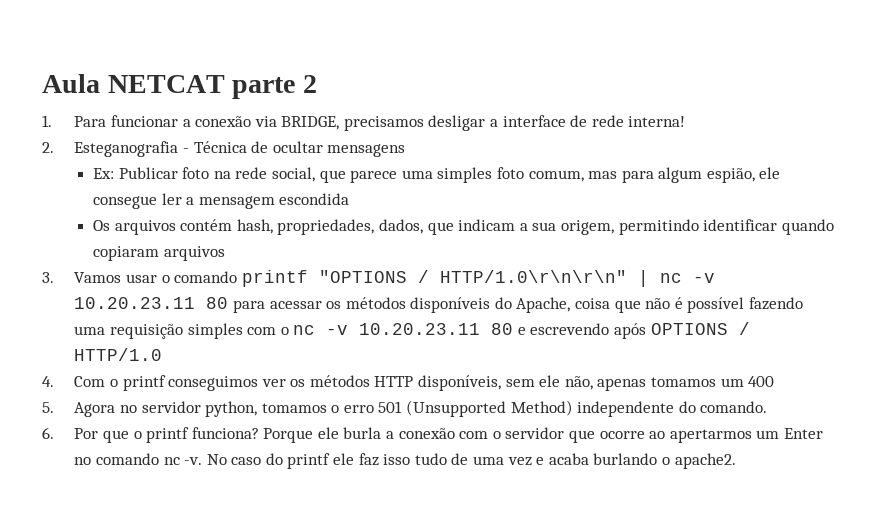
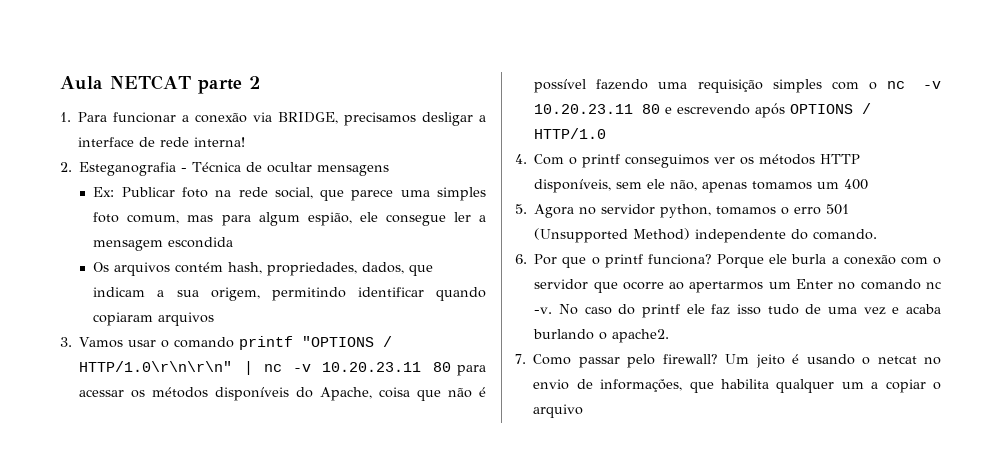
+ 7. Como passar pelo firewall? Um jeito é usando o netcat no envio de informações, que habilita qualquer um a copiar o arquivo

